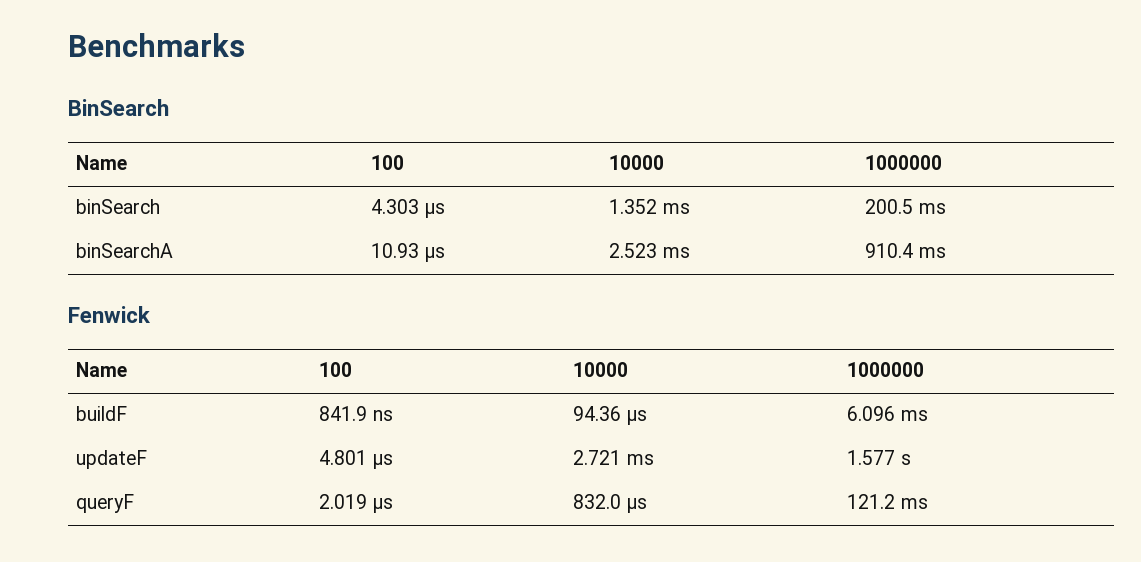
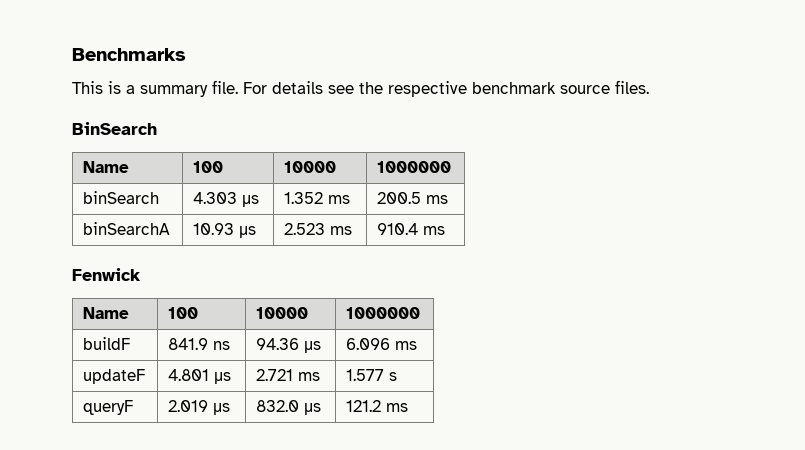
+ This is a summary file. For details see the respective benchmark source files.

